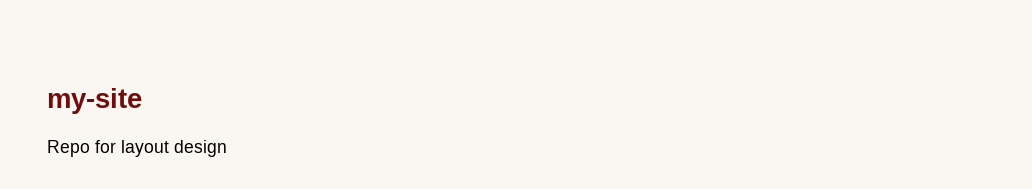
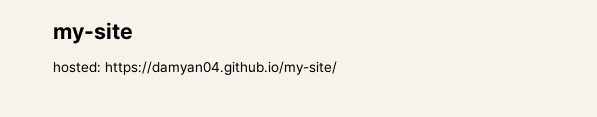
- Repo for layout design
+ hosted: https://damyan04.github.io/my-site/

